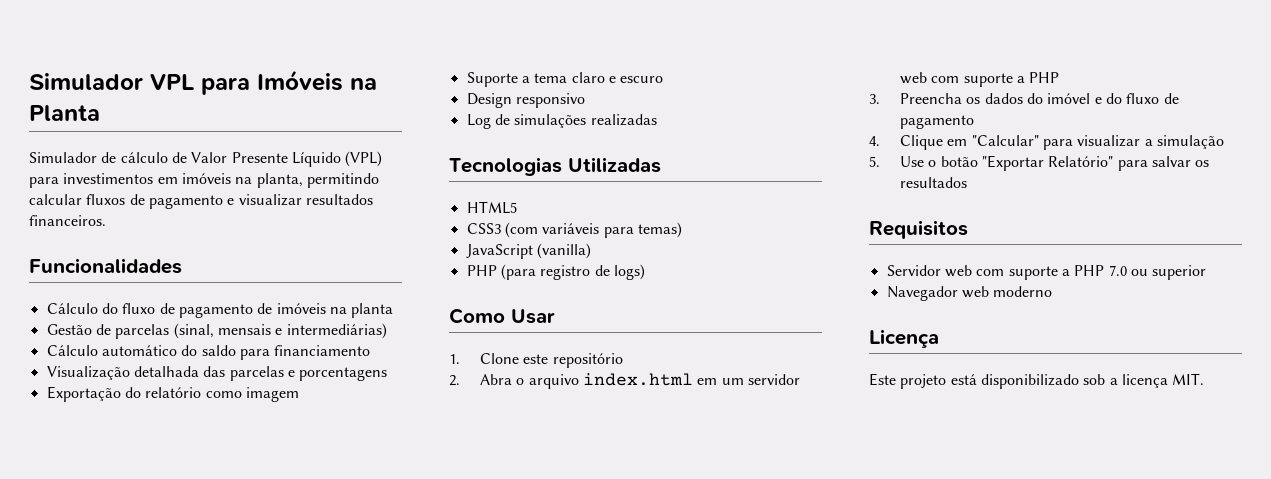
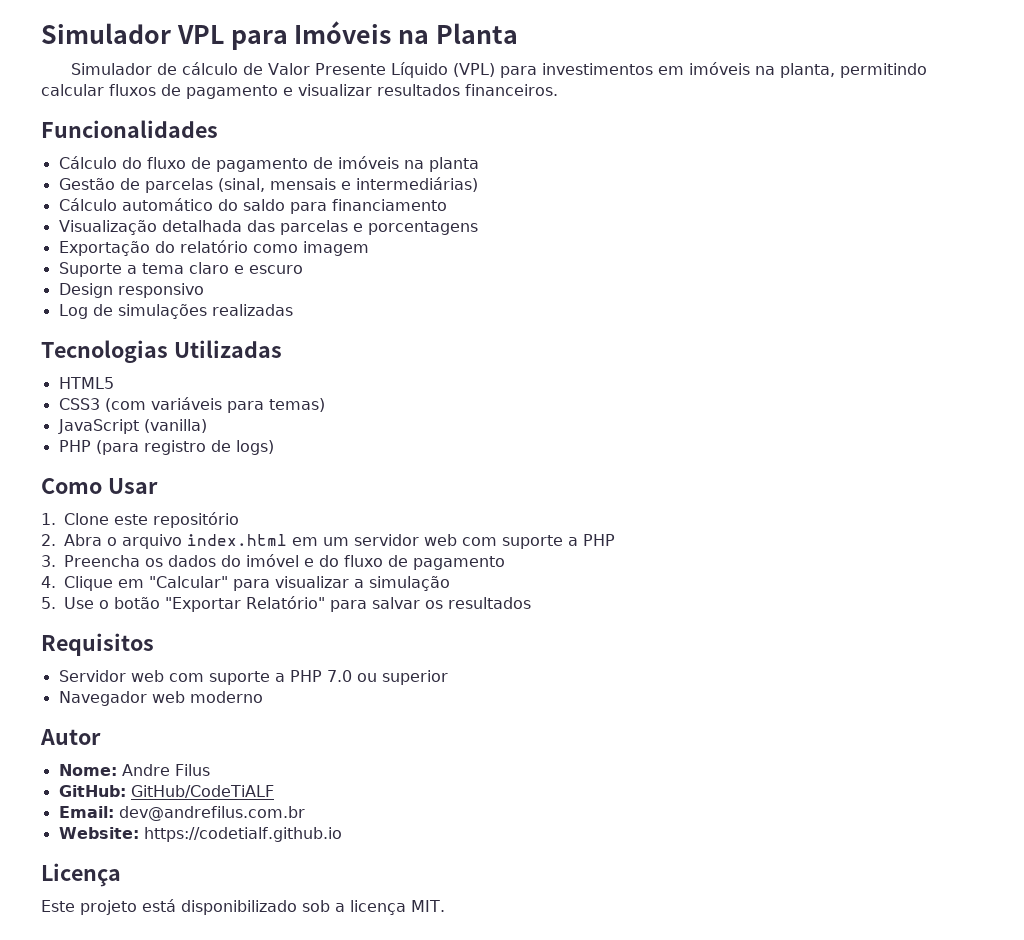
+ Autor
+ Nome: Andre Filus
+ GitHub: GitHub/CodeTiALF
+ Email: dev@andrefilus.com.br
+ Website: https://codetialf.github.io

